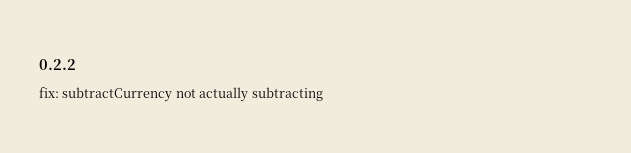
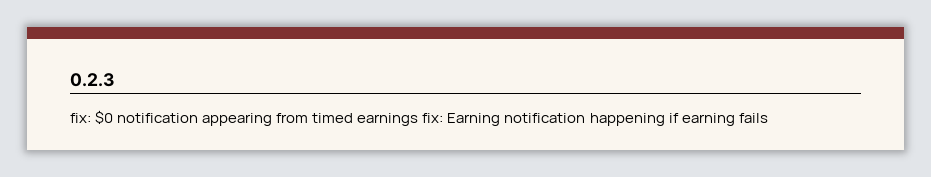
- 0.2.2
- fix: subtractCurrency not actually subtracting
+ 0.2.3
+ fix: $0 notification appearing from timed earnings fix: Earning notification happening if earning fails

